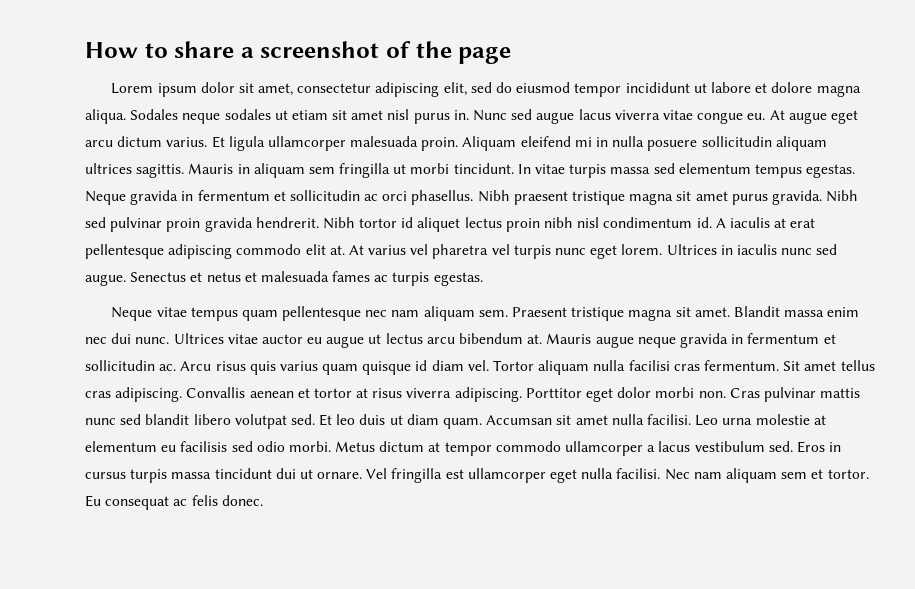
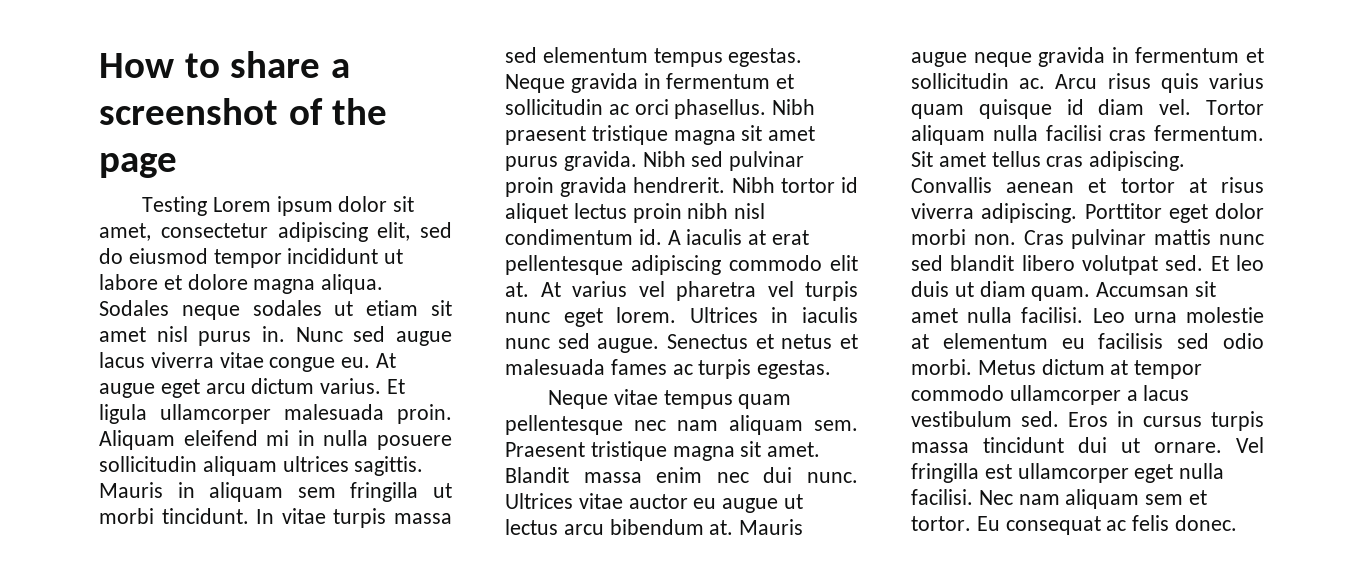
- Lorem ipsum dolor sit amet, consectetur adipiscing elit, sed do eiusmod tempor incididunt ut labore et dolore magna aliqua.
+ Testing Lorem ipsum dolor sit amet, consectetur adipiscing elit, sed do eiusmod tempor incididunt ut labore et dolore magna aliqua.

